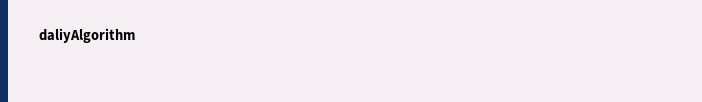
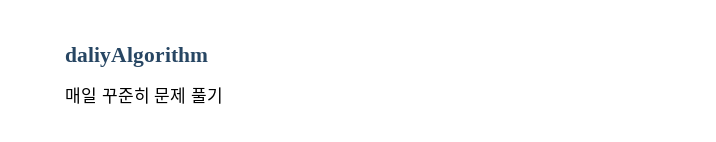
+ 매일 꾸준히 문제 풀기

